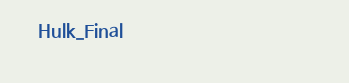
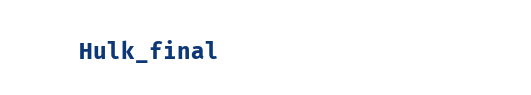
- Hulk_Final
+ Hulk_final

